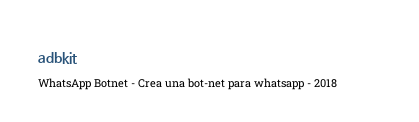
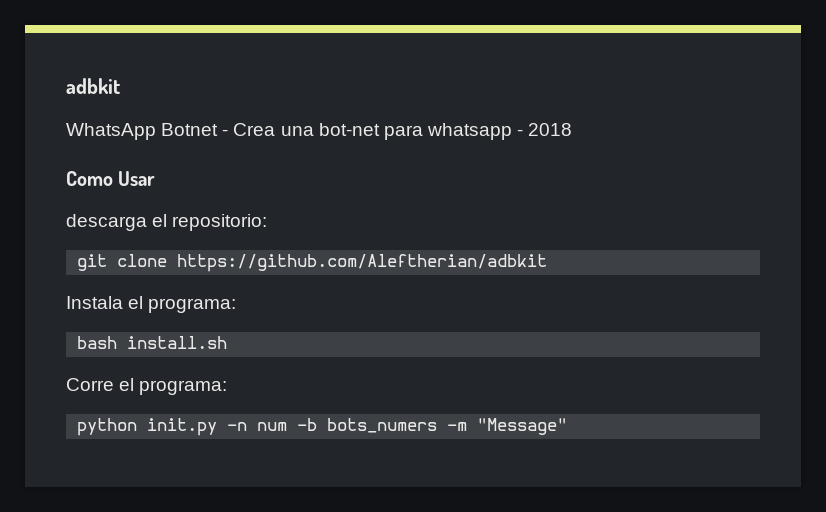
+ Como Usar
+ descarga el repositorio:
+ git clone https://github.com/Aleftherian/adbkit
+ Instala el programa:
+ bash install.sh
+ Corre el programa:
+ python init.py -n num -b bots_numers -m "Message"

